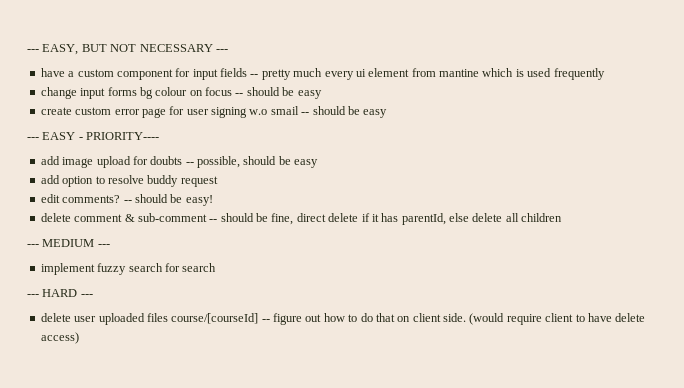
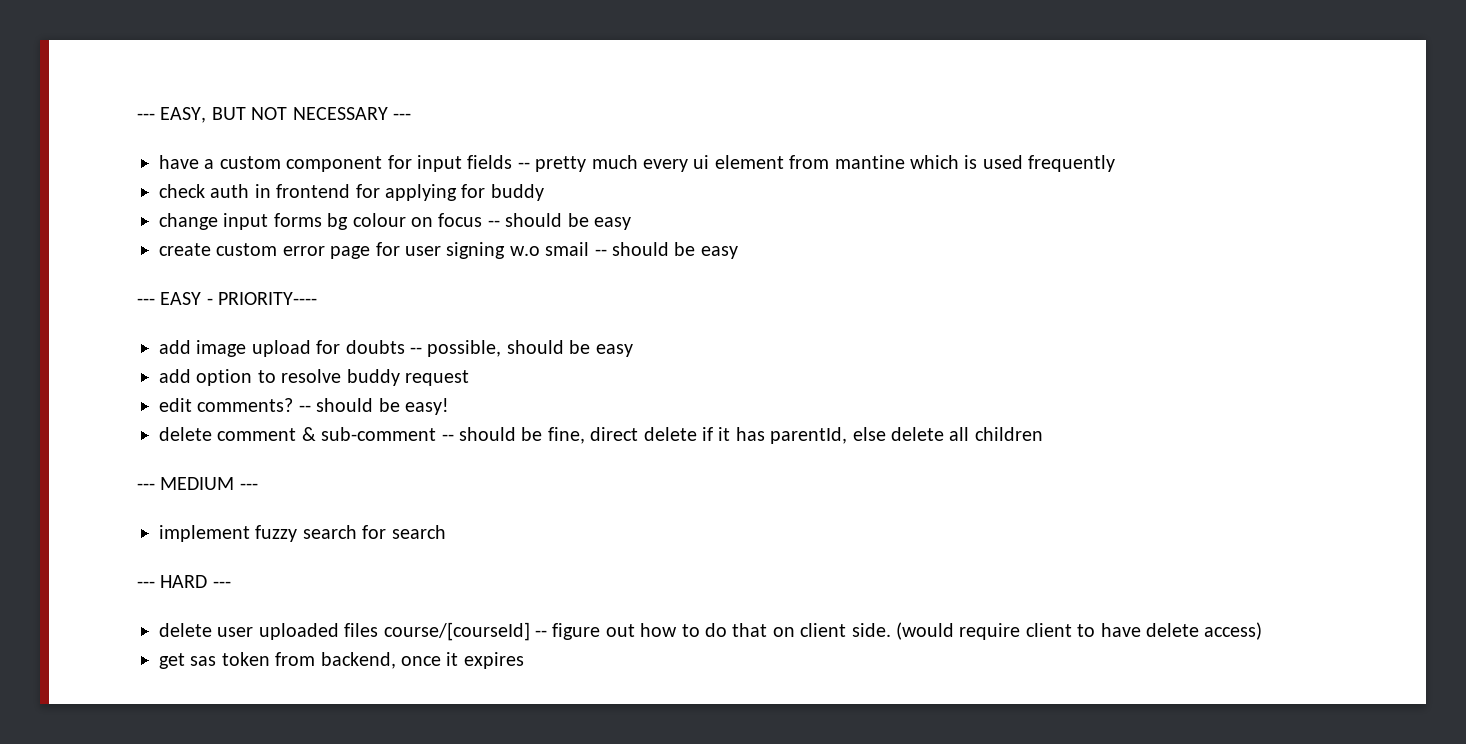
+ check auth in frontend for applying for buddy
+ get sas token from backend, once it expires

